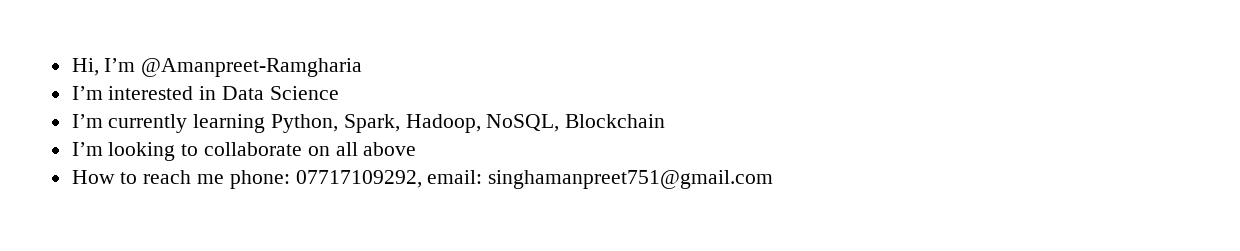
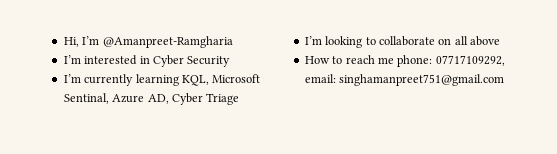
- I’m interested in Data Science
+ I’m interested in Cyber Security
- I’m currently learning Python, Spark, Hadoop, NoSQL, Blockchain
+ I’m currently learning KQL, Microsoft Sentinal, Azure AD, Cyber Triage

